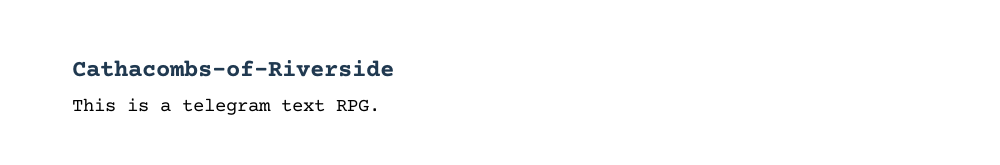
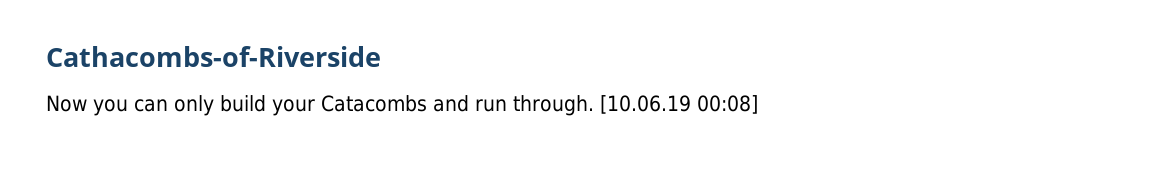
- This is a telegram text RPG.
+ Now you can only build your Catacombs and run through. [10.06.19 00:08]

